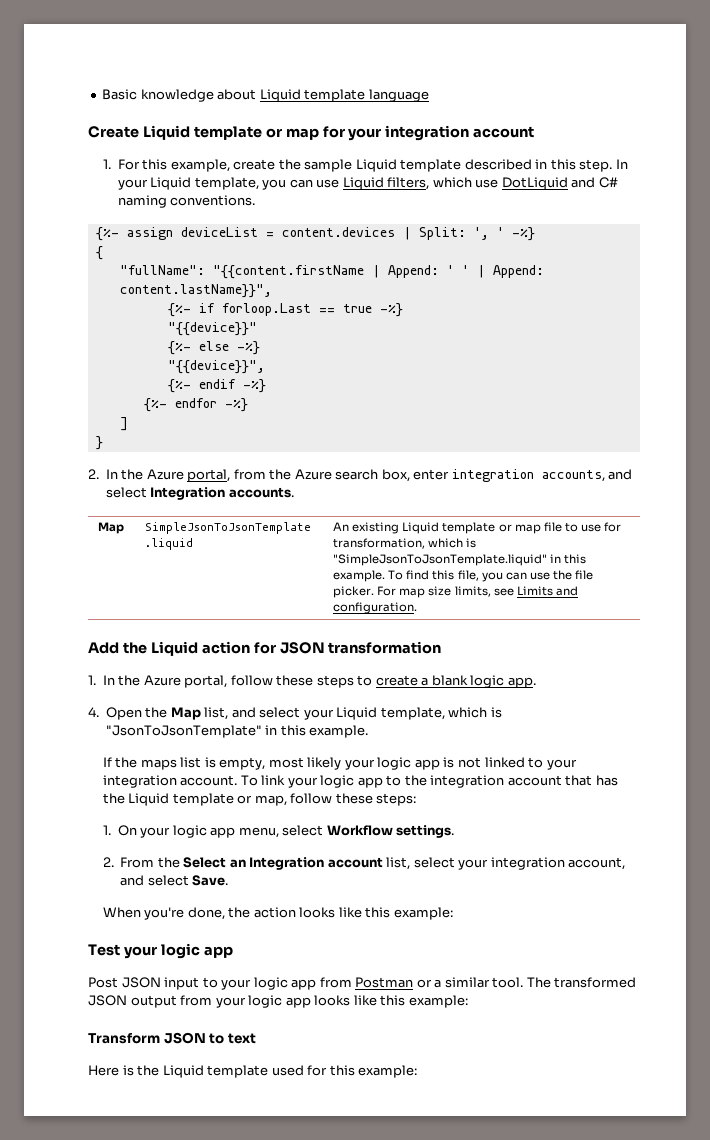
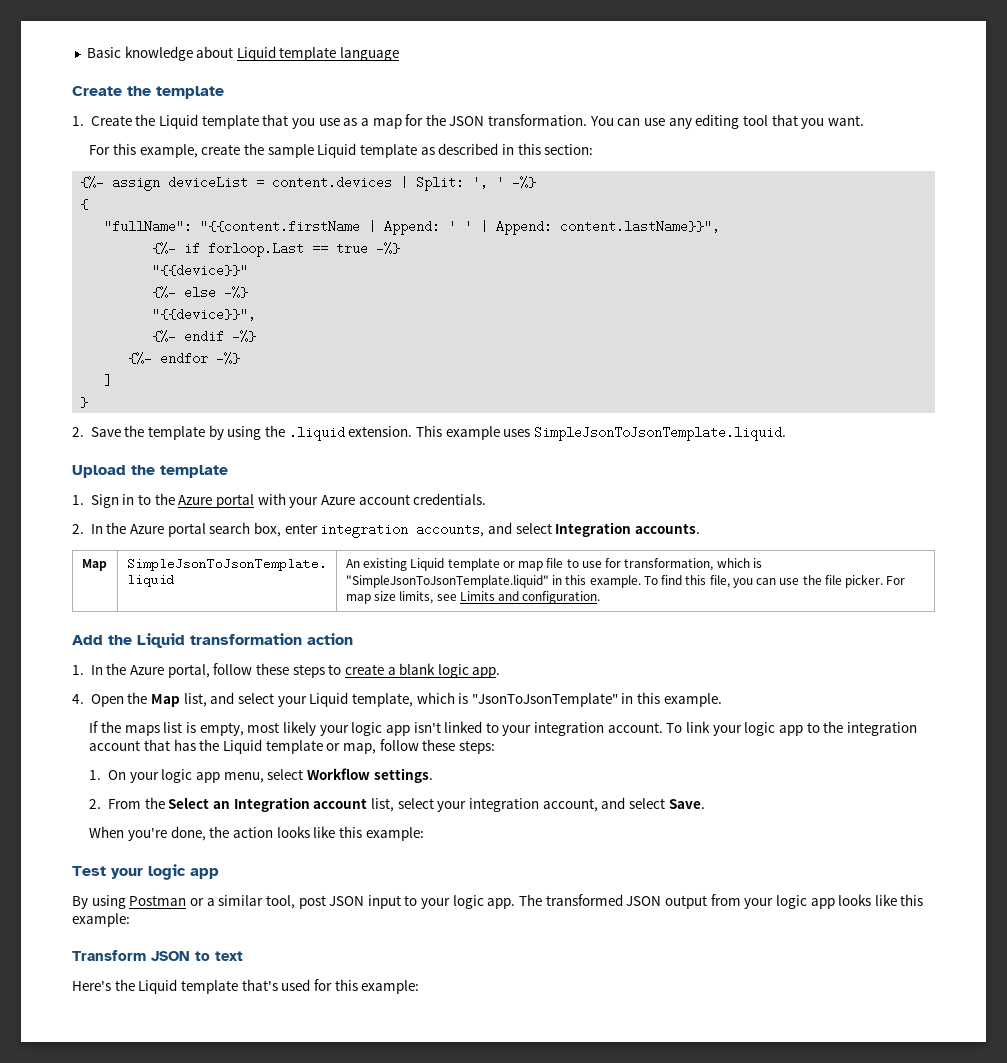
- Create Liquid template or map for your integration account
- 1. For this example, create the sample Liquid template described in this step. In your Liquid template, you can use Liquid filters, which use DotLiquid and C# naming conventions.
+ Create the template
+ 1. Create the Liquid template that you use as a map for the JSON transformation. You can use any editing tool that you want.
+ For this example, create the sample Liquid template as described in this section:
+ 2. Save the template by using the .liquid extension. This example uses SimpleJsonToJsonTemplate.liquid.
+ Upload the template
+ 1. Sign in to the Azure portal with your Azure account credentials.
- 2. In the Azure portal, from the Azure search box, enter integration accounts, and select Integration accounts.
+ 2. In the Azure portal search box, enter integration accounts, and select Integration accounts.
- Add the Liquid action for JSON transformation
+ Add the Liquid transformation action
- If the maps list is empty, most likely your logic app is not linked to your integration account.
+ If the maps list is empty, most likely your logic app isn't linked to your integration account.
- Post JSON input to your logic app from Postman or a similar tool.
+ By using Postman or a similar tool, post JSON input to your logic app.
- Here is the Liquid template used for this example:
+ Here's the Liquid template that's used for this example:

